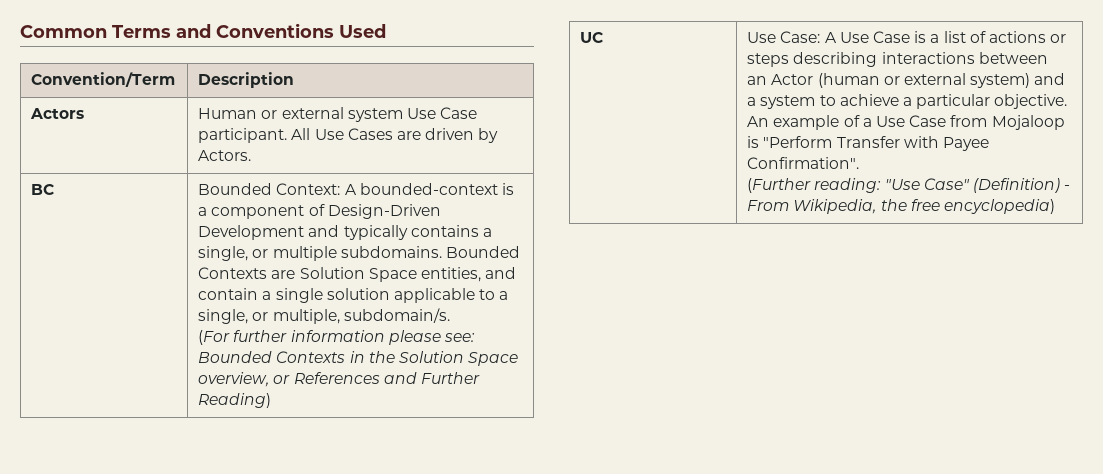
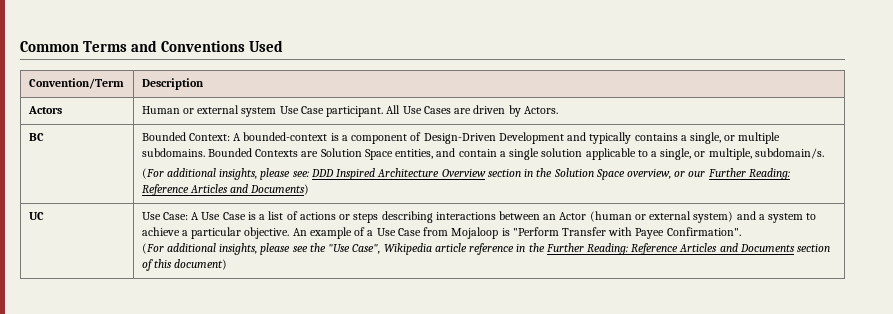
- (For further information please see: Bounded Contexts in the Solution Space overview, or References and Further Reading)
+ (For additional insights, please see: DDD Inspired Architecture Overview section in the Solution Space overview, or our Further Reading: Reference Articles and Documents)
- (Further reading: "Use Case" (Definition) - From Wikipedia, the free encyclopedia)
+ (For additional insights, please see the "Use Case", Wikipedia article reference in the Further Reading: Reference Articles and Documents section of this document)

